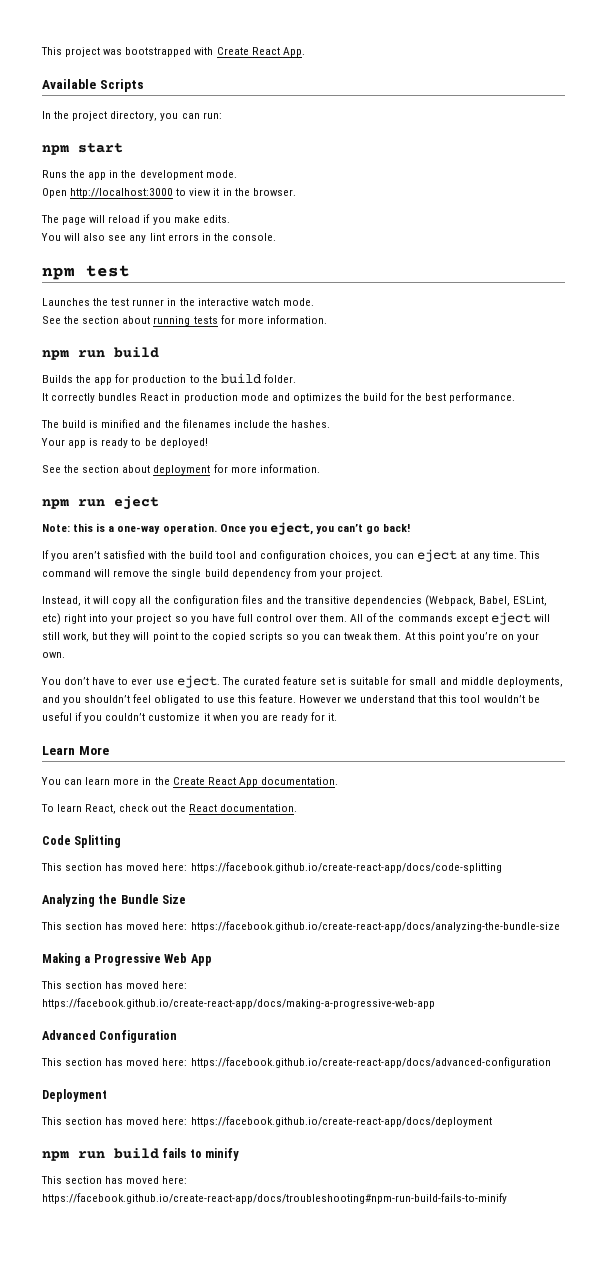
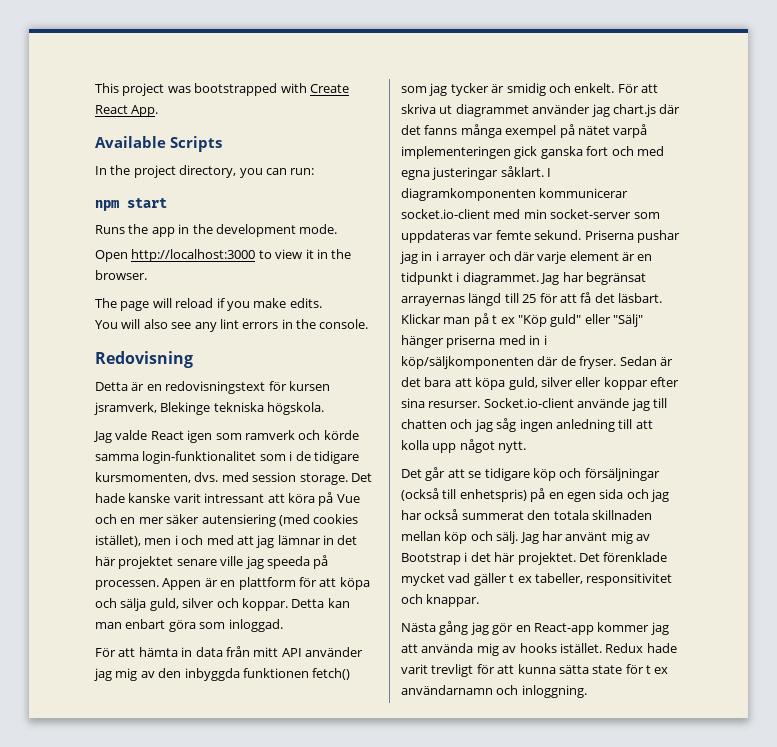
- npm test
- Launches the test runner in the interactive watch mode.
- See the section about running tests for more information.
- npm run build
- Builds the app for production to the build folder.
- It correctly bundles React in production mode and optimizes the build for the best performance.
- The build is minified and the filenames include the hashes.
- Your app is ready to be deployed!
- See the section about deployment for more information.
- npm run eject
- Note: this is a one-way operation. Once you eject, you can’t go back!
- If you aren’t satisfied with the build tool and configuration choices, you can eject at any time. This command will remove the single build dependency from your project.
- Instead, it will copy all the configuration files and the transitive dependencies (Webpack, Babel, ESLint, etc) right into your project so you have full control over them. All of the commands except eject will still work, but they will point to the copied scripts so you can tweak them. At this point you’re on your own.
- You don’t have to ever use eject. The curated feature set is suitable for small and middle deployments, and you shouldn’t feel obligated to use this feature. However we understand that this tool wouldn’t be useful if you couldn’t customize it when you are ready for it.
- Learn More
- You can learn more in the Create React App documentation.
- To learn React, check out the React documentation.
- Code Splitting
- This section has moved here: https://facebook.github.io/create-react-app/docs/code-splitting
- Analyzing the Bundle Size
- This section has moved here: https://facebook.github.io/create-react-app/docs/analyzing-the-bundle-size
- Making a Progressive Web App
- This section has moved here: https://facebook.github.io/create-react-app/docs/making-a-progressive-web-app
- Advanced Configuration
- This section has moved here: https://facebook.github.io/create-react-app/docs/advanced-configuration
- Deployment
- This section has moved here: https://facebook.github.io/create-react-app/docs/deployment
- npm run build fails to minify
- This section has moved here: https://facebook.github.io/create-react-app/docs/troubleshooting#npm-run-build-fails-to-minify
+ Redovisning
+ Detta är en redovisningstext för kursen jsramverk, Blekinge tekniska högskola.
+ Jag valde React igen som ramverk och körde samma login-funktionalitet som i de tidigare kursmomenten, dvs. med session storage. Det hade kanske varit intressant att köra på Vue och en mer säker autensiering (med cookies istället), men i och med att jag lämnar in det här projektet senare ville jag speeda på processen. Appen är en plattform för att köpa och sälja guld, silver och koppar. Detta kan man enbart göra som inloggad.
+ För att hämta in data från mitt API använder jag mig av den inbyggda funktionen fetch() som jag tycker är smidig och enkelt. För att skriva ut diagrammet använder jag chart.js där det fanns många exempel på nätet varpå implementeringen gick ganska fort och med egna justeringar såklart. I diagramkomponenten kommunicerar socket.io-client med min socket-server som uppdateras var femte sekund. Priserna pushar jag in i arrayer och där varje element är en tidpunkt i diagrammet. Jag har begränsat arrayernas längd till 25 för att få det läsbart. Klickar man på t ex "Köp guld" eller "Sälj" hänger priserna med in i köp/säljkomponenten där de fryser. Sedan är det bara att köpa guld, silver eller koppar efter sina resurser. Socket.io-client använde jag till chatten och jag såg ingen anledning till att kolla upp något nytt.
+ Det går att se tidigare köp och försäljningar (också till enhetspris) på en egen sida och jag har också summerat den totala skillnaden mellan köp och sälj. Jag har använt mig av Bootstrap i det här projektet. Det förenklade mycket vad gäller t ex tabeller, responsitivitet och knappar.
+ Nästa gång jag gör en React-app kommer jag att använda mig av hooks istället. Redux hade varit trevligt för att kunna sätta state för t ex användarnamn och inloggning.

